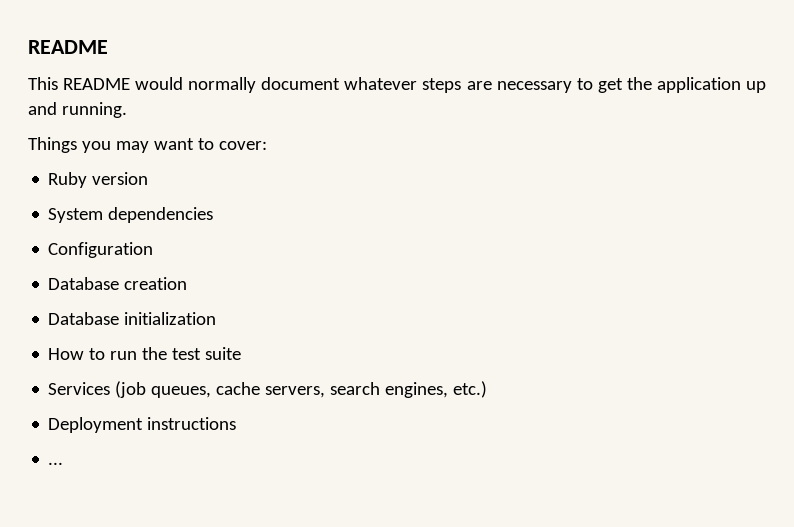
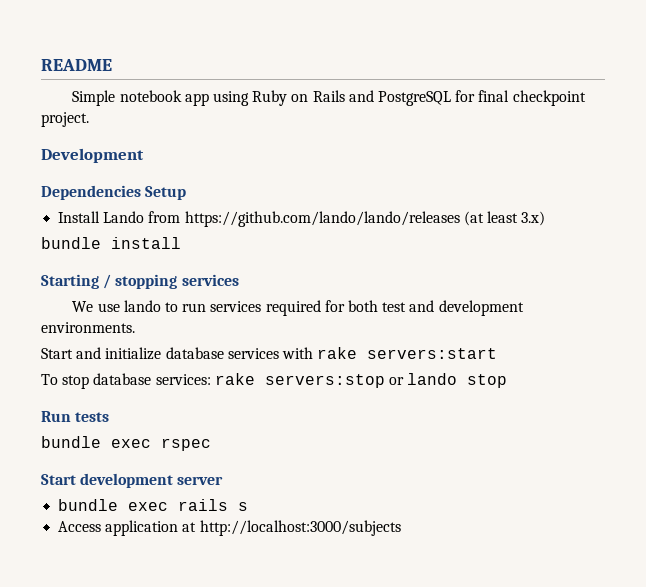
- This README would normally document whatever steps are necessary to get the application up and running.
- Things you may want to cover:
- Ruby version
- System dependencies
- Configuration
- Database creation
- Database initialization
- How to run the test suite
- Services (job queues, cache servers, search engines, etc.)
- Deployment instructions
- ...
+ Simple notebook app using Ruby on Rails and PostgreSQL for final checkpoint project.
+ Development
+ Dependencies Setup
+ Install Lando from https://github.com/lando/lando/releases (at least 3.x)
+ bundle install
+ Starting / stopping services
+ We use lando to run services required for both test and development environments.
+ Start and initialize database services with rake servers:start
+ To stop database services: rake servers:stop or lando stop
+ Run tests
+ bundle exec rspec
+ Start development server
+ bundle exec rails s
+ Access application at http://localhost:3000/subjects

